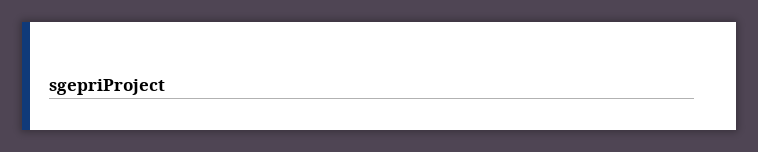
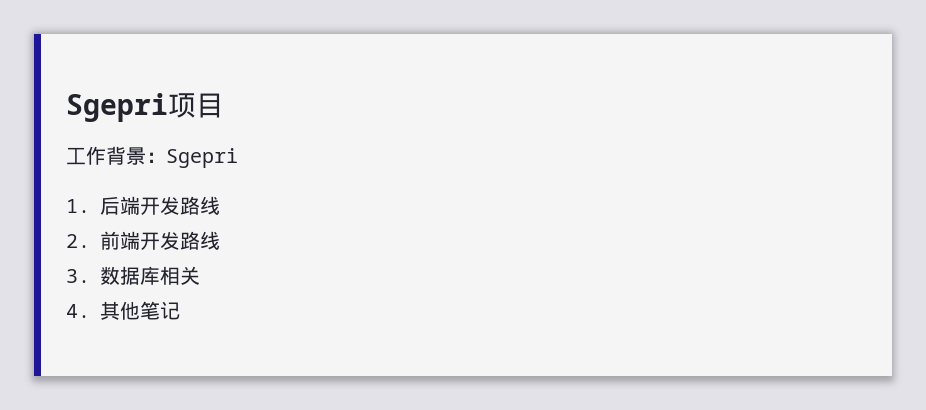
- sgepriProject
+ Sgepri项目
+ 工作背景：Sgepri
+ 1.后端开发路线
+ 2.前端开发路线
+ 3.数据库相关
+ 4.其他笔记

